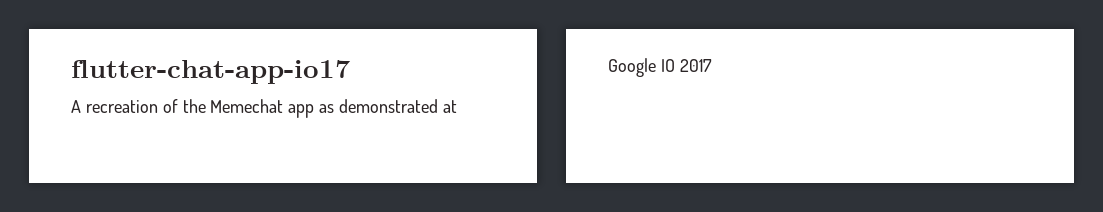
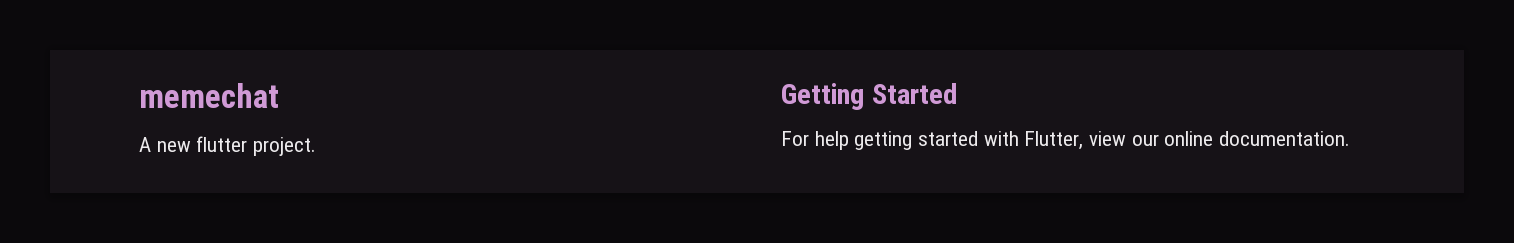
- flutter-chat-app-io17
+ memechat
- A recreation of the Memechat app as demonstrated at Google IO 2017
+ A new flutter project.
+ Getting Started
+ For help getting started with Flutter, view our online documentation.

